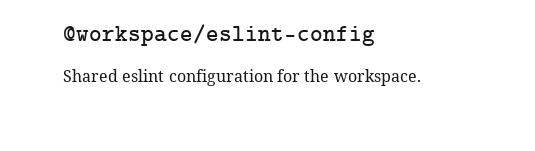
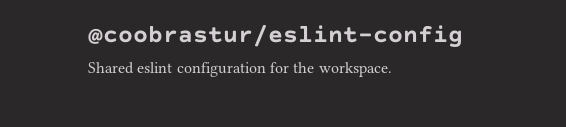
- @workspace/eslint-config
+ @coobrastur/eslint-config

